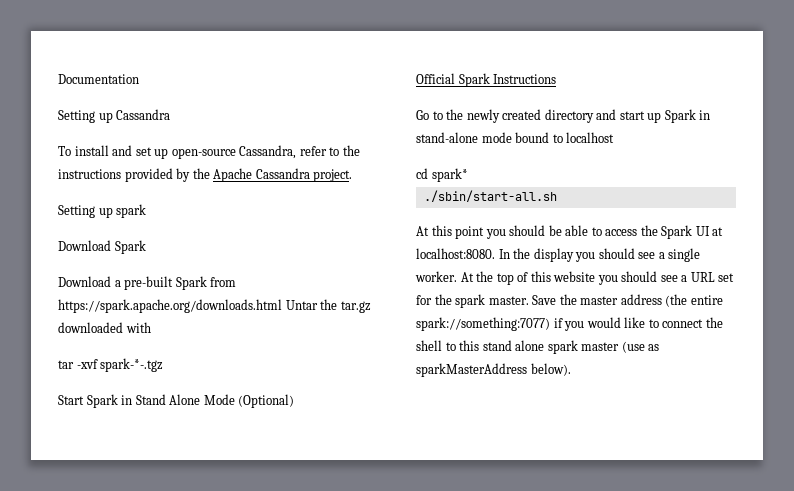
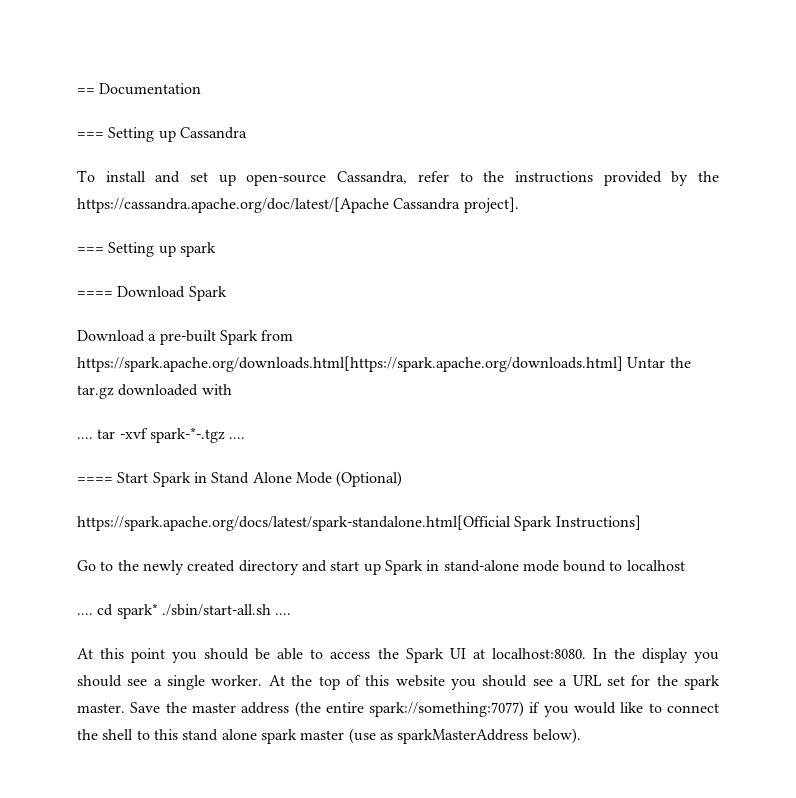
- Documentation
+ == Documentation
- Setting up Cassandra
+ === Setting up Cassandra
- To install and set up open-source Cassandra, refer to the instructions provided by the Apache Cassandra project.
- Setting up spark
+ To install and set up open-source Cassandra, refer to the instructions provided by the https://cassandra.apache.org/doc/latest/[Apache Cassandra project].
+ === Setting up spark
- Download Spark
+ ==== Download Spark
- Download a pre-built Spark from https://spark.apache.org/downloads.html Untar the tar.gz downloaded with
+ Download a pre-built Spark from https://spark.apache.org/downloads.html[https://spark.apache.org/downloads.html] Untar the tar.gz downloaded with
- tar -xvf spark-*-.tgz
- Start Spark in Stand Alone Mode (Optional)
+ .... tar -xvf spark-*-.tgz ....
+ ==== Start Spark in Stand Alone Mode (Optional)
- Official Spark Instructions
+ https://spark.apache.org/docs/latest/spark-standalone.html[Official Spark Instructions]
- cd spark*
- ./sbin/start-all.sh
+ .... cd spark* ./sbin/start-all.sh ....

